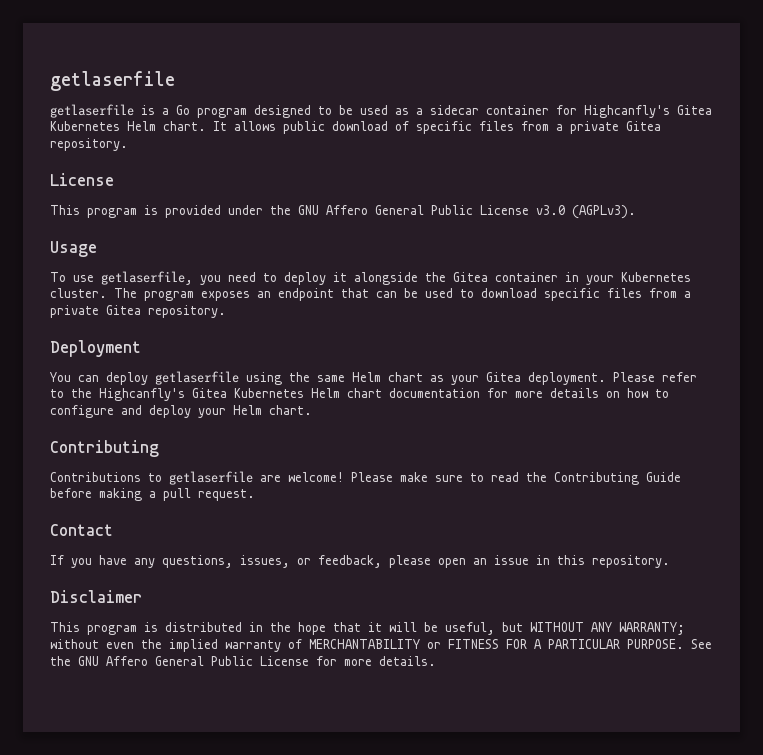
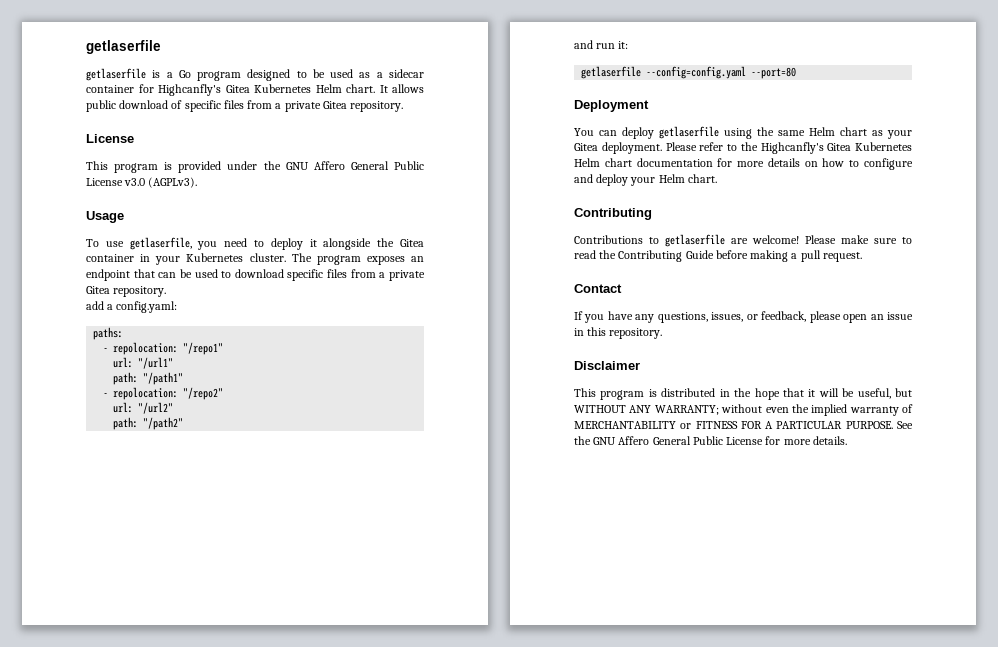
+ add a config.yaml:
+ paths:
+ - repolocation: "/repo1"
+ url: "/url1"
+ path: "/path1"
+ - repolocation: "/repo2"
+ url: "/url2"
+ path: "/path2"
+ and run it:
+ getlaserfile --config=config.yaml --port=80

